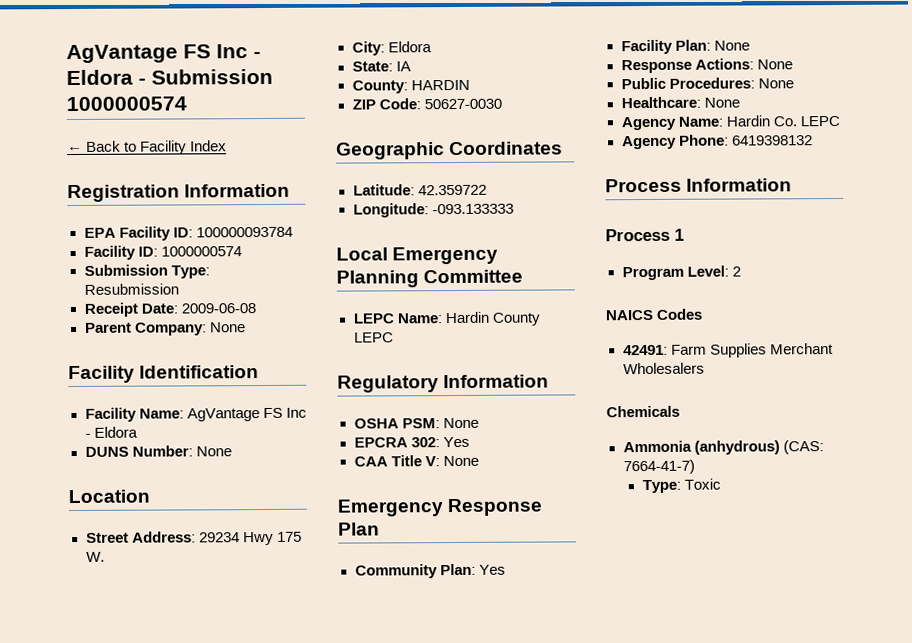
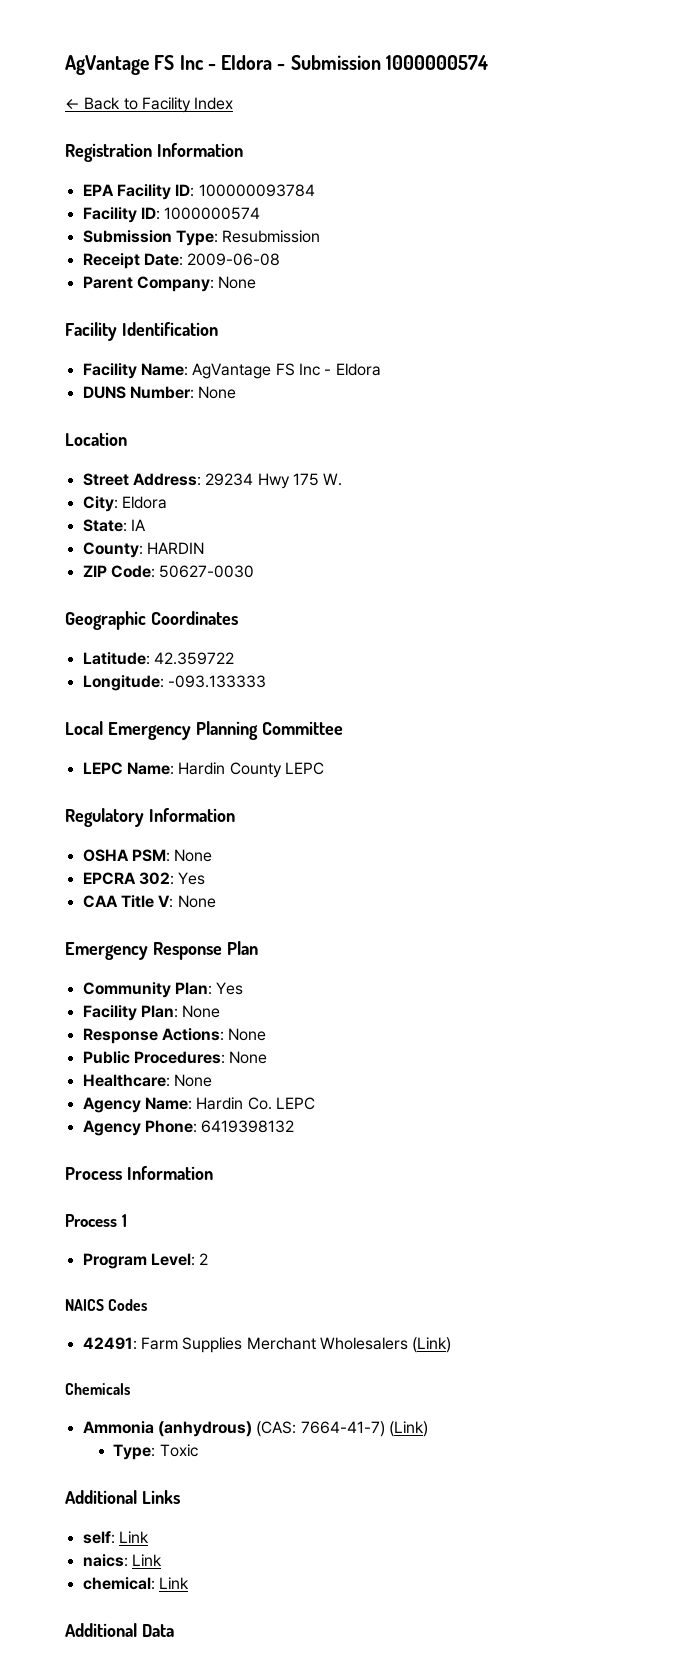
- 42491: Farm Supplies Merchant Wholesalers
+ 42491: Farm Supplies Merchant Wholesalers (Link)
- Ammonia (anhydrous) (CAS: 7664-41-7)
+ Ammonia (anhydrous) (CAS: 7664-41-7) (Link)
+ Additional Links
+ self: Link
+ naics: Link
+ chemical: Link
+ Additional Data

